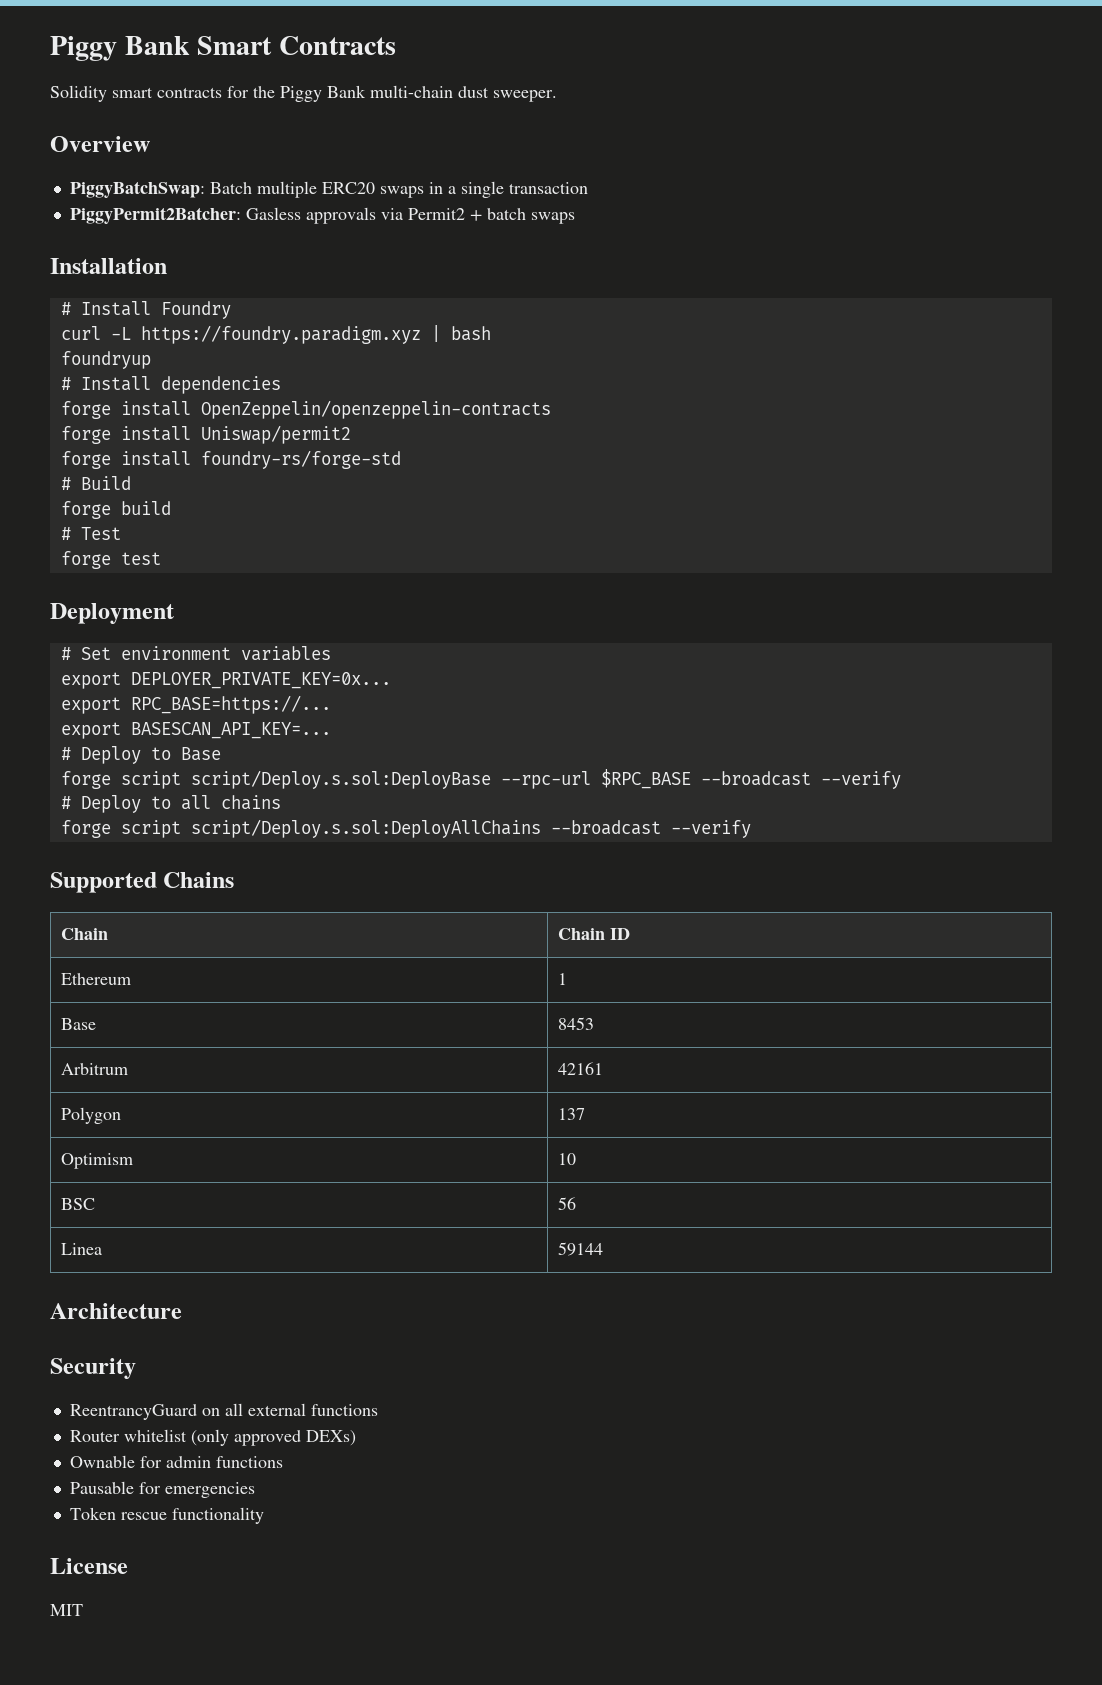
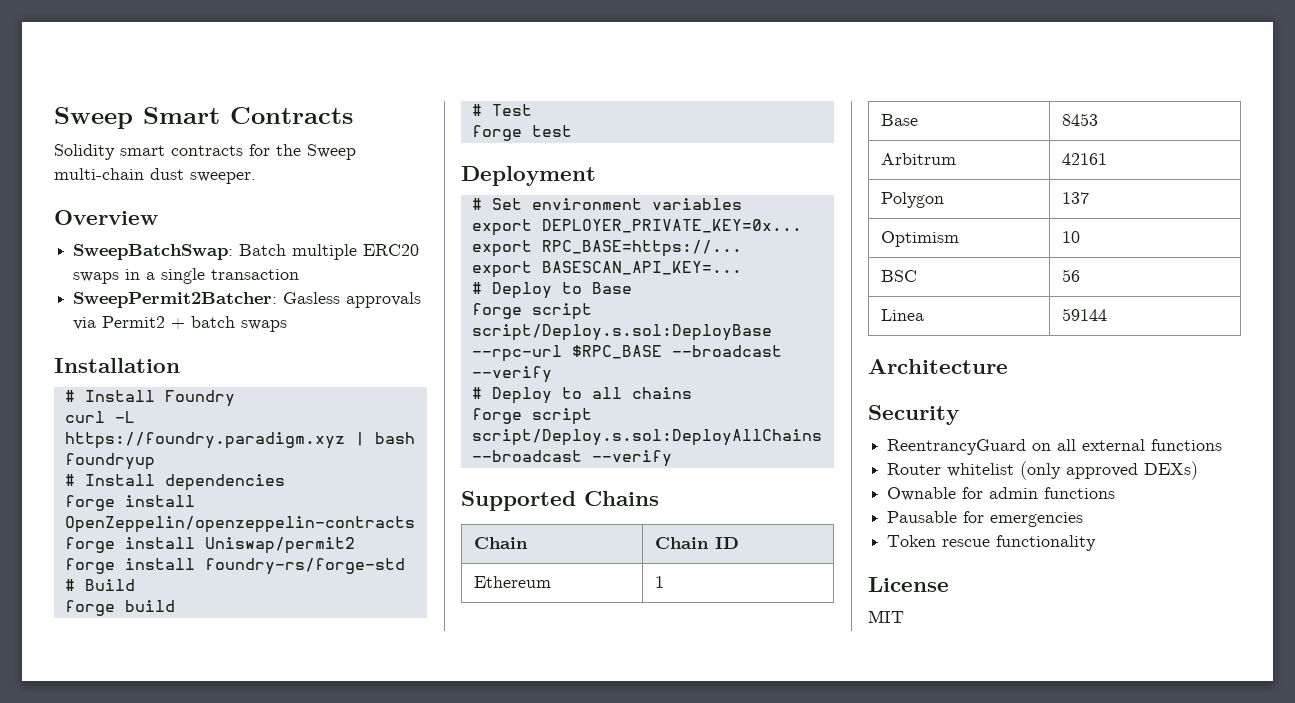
- Piggy Bank Smart Contracts
+ Sweep Smart Contracts
- Solidity smart contracts for the Piggy Bank multi-chain dust sweeper.
+ Solidity smart contracts for the Sweep multi-chain dust sweeper.
- PiggyBatchSwap: Batch multiple ERC20 swaps in a single transaction
+ SweepBatchSwap: Batch multiple ERC20 swaps in a single transaction
- PiggyPermit2Batcher: Gasless approvals via Permit2 + batch swaps
+ SweepPermit2Batcher: Gasless approvals via Permit2 + batch swaps

